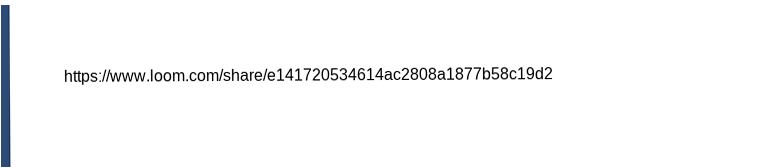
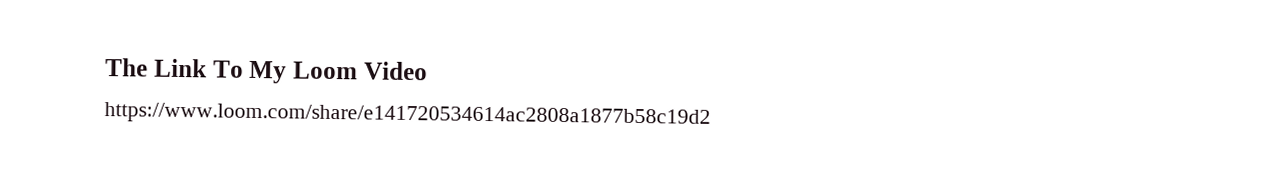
+ The Link To My Loom Video

